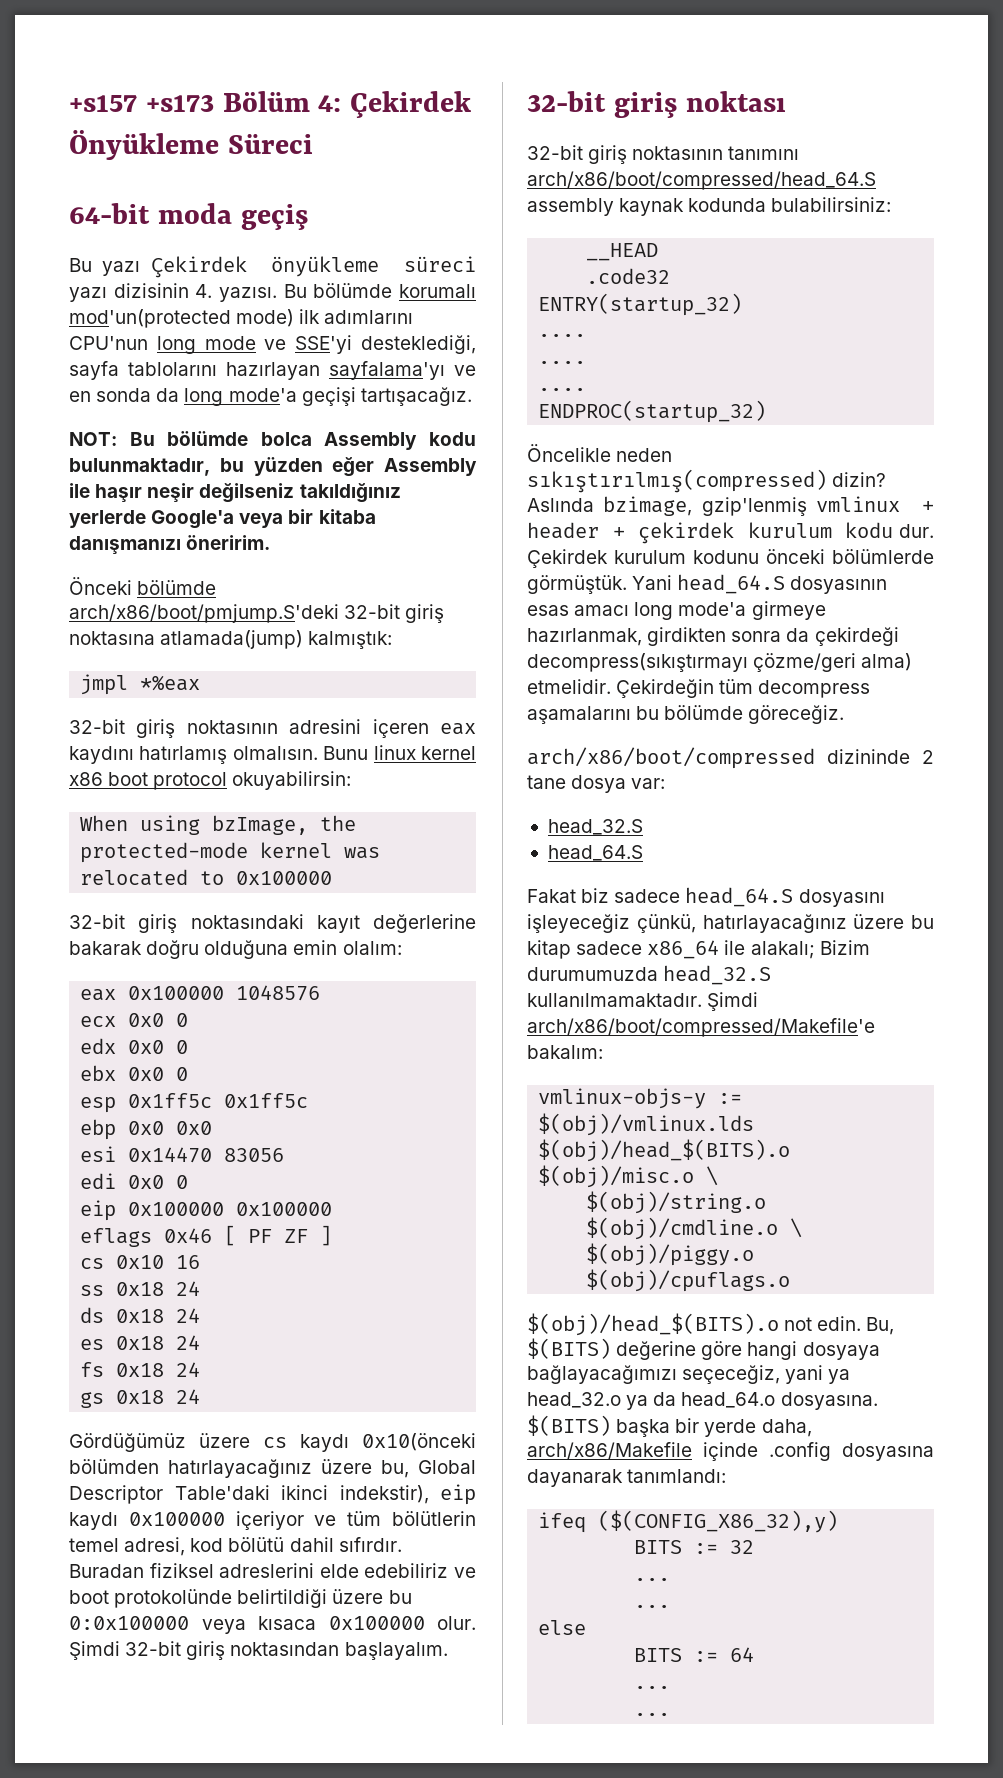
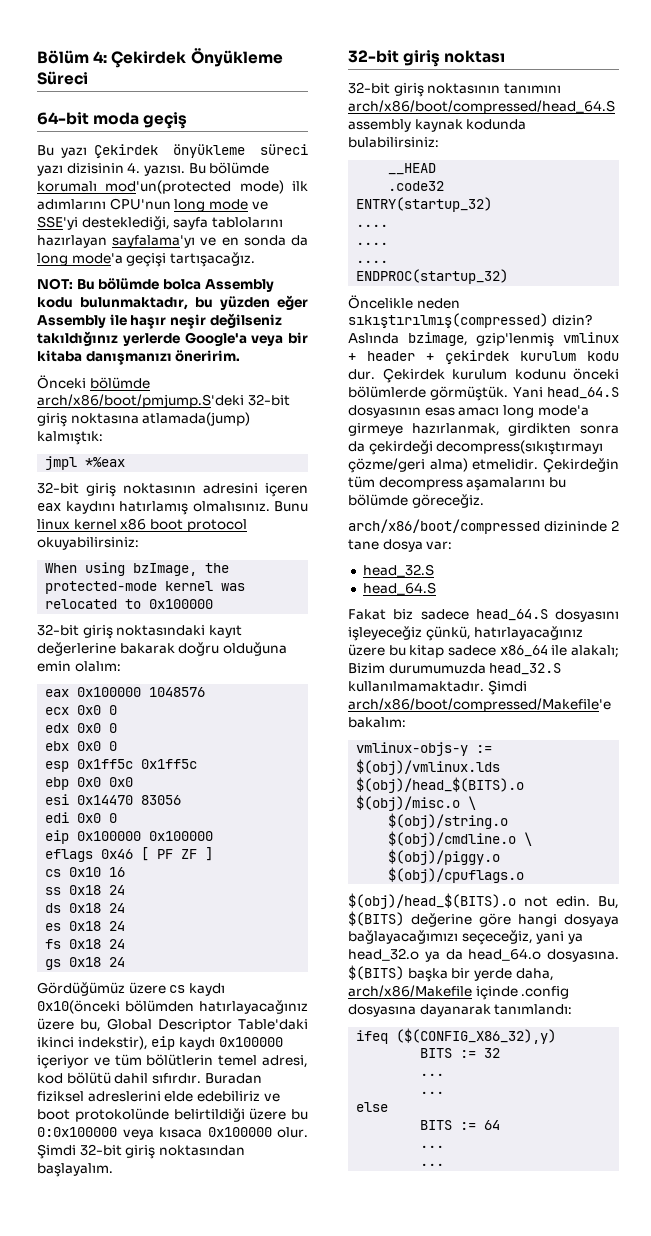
- +s157 +s173 Bölüm 4: Çekirdek Önyükleme Süreci
+ Bölüm 4: Çekirdek Önyükleme Süreci
- 32-bit giriş noktasının adresini içeren eax kaydını hatırlamış olmalısın.
+ 32-bit giriş noktasının adresini içeren eax kaydını hatırlamış olmalısınız.
- Bunu linux kernel x86 boot protocol okuyabilirsin:
+ Bunu linux kernel x86 boot protocol okuyabilirsiniz:

